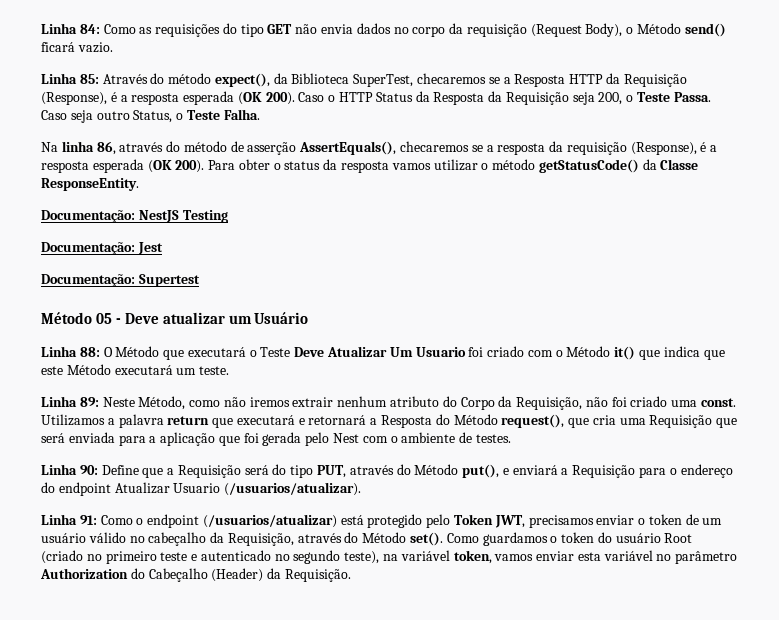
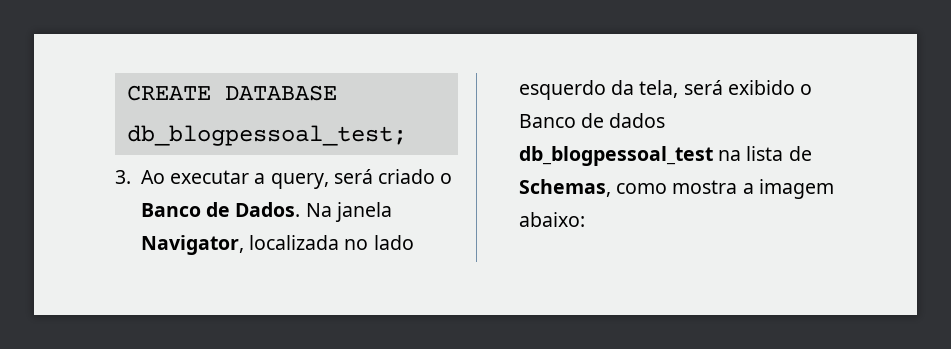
- Linha 84: Como as requisições do tipo GET não envia dados no corpo da requisição (Request Body), o Método send() ficará vazio.
- Linha 85: Através do método expect(), da Biblioteca SuperTest, checaremos se a Resposta HTTP da Requisição (Response), é a resposta esperada (OK 200). Caso o HTTP Status da Resposta da Requisição seja 200, o Teste Passa. Caso seja outro Status, o Teste Falha.
- Na linha 86, através do método de asserção AssertEquals(), checaremos se a resposta da requisição (Response), é a resposta esperada (OK 200). Para obter o status da resposta vamos utilizar o método getStatusCode() da Classe ResponseEntity.
- Documentação: NestJS Testing
- Documentação: Jest
- Documentação: Supertest
- Método 05 - Deve atualizar um Usuário
- Linha 88: O Método que executará o Teste Deve Atualizar Um Usuario foi criado com o Método it() que indica que este Método executará um teste.
- Linha 89: Neste Método, como não iremos extrair nenhum atributo do Corpo da Requisição, não foi criado uma const. Utilizamos a palavra return que executará e retornará a Resposta do Método request(), que cria uma Requisição que será enviada para a aplicação que foi gerada pelo Nest com o ambiente de testes.
- Linha 90: Define que a Requisição será do tipo PUT, através do Método put(), e enviará a Requisição para o endereço do endpoint Atualizar Usuario (/usuarios/atualizar).
- Linha 91: Como o endpoint (/usuarios/atualizar) está protegido pelo Token JWT, precisamos enviar o token de um usuário válido no cabeçalho da Requisição, através do Método set(). Como guardamos o token do usuário Root (criado no primeiro teste e autenticado no segundo teste), na variável token, vamos enviar esta variável no parâmetro Authorization do Cabeçalho (Header) da Requisição.
+ CREATE DATABASE db_blogpessoal_test;
+ 3. Ao executar a query, será criado o Banco de Dados. Na janela Navigator, localizada no lado esquerdo da tela, será exibido o Banco de dados db_blogpessoal_test na lista de Schemas, como mostra a imagem abaixo:

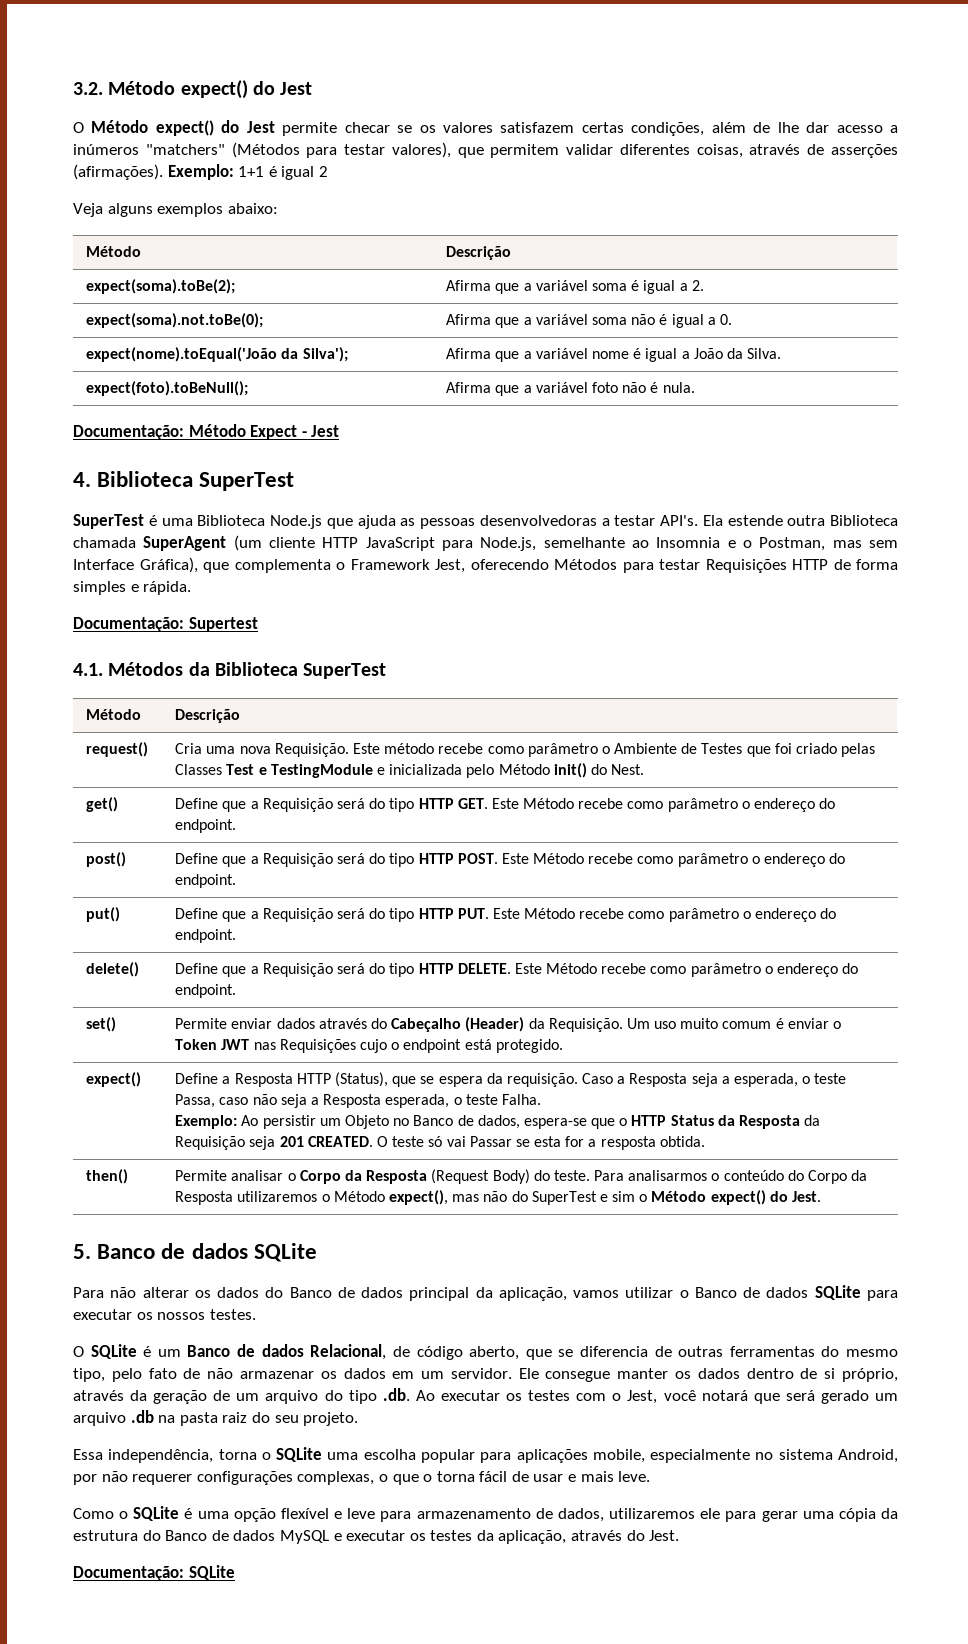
- CREATE DATABASE db_blogpessoal_test;
- 3. Ao executar a query, será criado o Banco de Dados. Na janela Navigator, localizada no lado esquerdo da tela, será exibido o Banco de dados db_blogpessoal_test na lista de Schemas, como mostra a imagem abaixo:
+ 3.2. Método expect() do Jest
+ O Método expect() do Jest permite checar se os valores satisfazem certas condições, além de lhe dar acesso a inúmeros "matchers" (Métodos para testar valores), que permitem validar diferentes coisas, através de asserções (afirmações). Exemplo: 1+1 é igual 2
+ Veja alguns exemplos abaixo:
+ Método | Descrição
+ expect(soma).toBe(2); | Afirma que a variável soma é igual a 2.
+ expect(soma).not.toBe(0); | Afirma que a variável soma não é igual a 0.
+ expect(nome).toEqual('João da Silva'); | Afirma que a variável nome é igual a João da Silva.
+ expect(foto).toBeNull(); | Afirma que a variável foto não é nula.
+ Documentação: Método Expect - Jest
+ 4. Biblioteca SuperTest
+ SuperTest é uma Biblioteca Node.js que ajuda as pessoas desenvolvedoras a testar API's. Ela estende outra Biblioteca chamada SuperAgent (um cliente HTTP JavaScript para Node.js, semelhante ao Insomnia e o Postman, mas sem Interface Gráfica), que complementa o Framework Jest, oferecendo Métodos para testar Requisições HTTP de forma simples e rápida.
+ Documentação: Supertest
+ 4.1. Métodos da Biblioteca SuperTest
+ Método | Descrição
+ request() | Cria uma nova Requisição. Este método recebe como parâmetro o Ambiente de Testes que foi criado pelas Classes Test e TestingModule e inicializada pelo Método init() do Nest.
+ get() | Define que a Requisição será do tipo HTTP GET. Este Método recebe como parâmetro o endereço do endpoint.
+ post() | Define que a Requisição será do tipo HTTP POST. Este Método recebe como parâmetro o endereço do endpoint.
+ put() | Define que a Requisição será do tipo HTTP PUT. Este Método recebe como parâmetro o endereço do endpoint.
+ delete() | Define que a Requisição será do tipo HTTP DELETE. Este Método recebe como parâmetro o endereço do endpoint.
+ set() | Permite enviar dados através do Cabeçalho (Header) da Requisição. Um uso muito comum é enviar o Token JWT nas Requisições cujo o endpoint está protegido.
+ expect() | Define a Resposta HTTP (Status), que se espera da requisição. Caso a Resposta seja a esperada, o teste Passa, caso não seja a Resposta esperada, o teste Falha.
+ Exemplo: Ao persistir um Objeto no Banco de dados, espera-se que o HTTP Status da Resposta da Requisição seja 201 CREATED. O teste só vai Passar se esta for a resposta obtida.
+ then() | Permite analisar o Corpo da Resposta (Request Body) do teste. Para analisarmos o conteúdo do Corpo da Resposta utilizaremos o Método expect(), mas não do SuperTest e sim o Método expect() do Jest.
+ 5. Banco de dados SQLite
+ Para não alterar os dados do Banco de dados principal da aplicação, vamos utilizar o Banco de dados SQLite para executar os nossos testes.
+ O SQLite é um Banco de dados Relacional, de código aberto, que se diferencia de outras ferramentas do mesmo tipo, pelo fato de não armazenar os dados em um servidor. Ele consegue manter os dados dentro de si próprio, através da geração de um arquivo do tipo .db. Ao executar os testes com o Jest, você notará que será gerado um arquivo .db na pasta raiz do seu projeto.
+ Essa independência, torna o SQLite uma escolha popular para aplicações mobile, especialmente no sistema Android, por não requerer configurações complexas, o que o torna fácil de usar e mais leve.
+ Como o SQLite é uma opção flexível e leve para armazenamento de dados, utilizaremos ele para gerar uma cópia da estrutura do Banco de dados MySQL e executar os testes da aplicação, através do Jest.
+ Documentação: SQLite

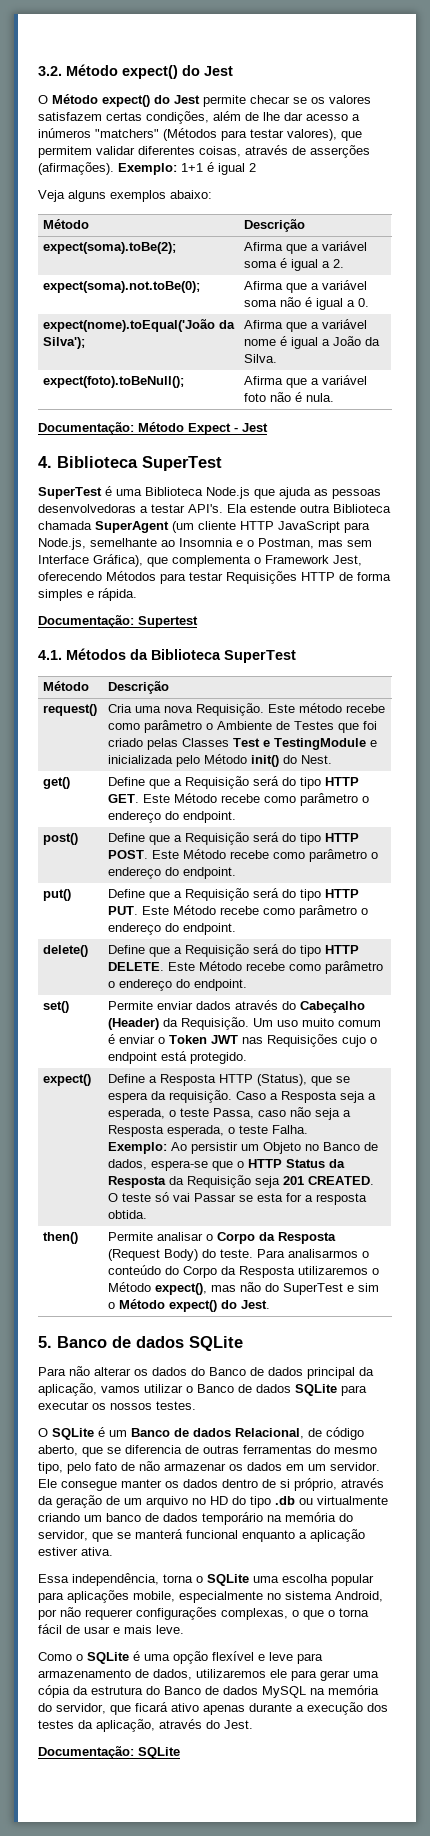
- Ele consegue manter os dados dentro de si próprio, através da geração de um arquivo do tipo .db. Ao executar os testes com o Jest, você notará que será gerado um arquivo .db na pasta raiz do seu projeto.
+ Ele consegue manter os dados dentro de si próprio, através da geração de um arquivo no HD do tipo .db ou virtualmente criando um banco de dados temporário na memória do servidor, que se manterá funcional enquanto a aplicação estiver ativa.
- Como o SQLite é uma opção flexível e leve para armazenamento de dados, utilizaremos ele para gerar uma cópia da estrutura do Banco de dados MySQL e executar os testes da aplicação, através do Jest.
+ Como o SQLite é uma opção flexível e leve para armazenamento de dados, utilizaremos ele para gerar uma cópia da estrutura do Banco de dados MySQL na memória do servidor, que ficará ativo apenas durante a execução dos testes da aplicação, através do Jest.

